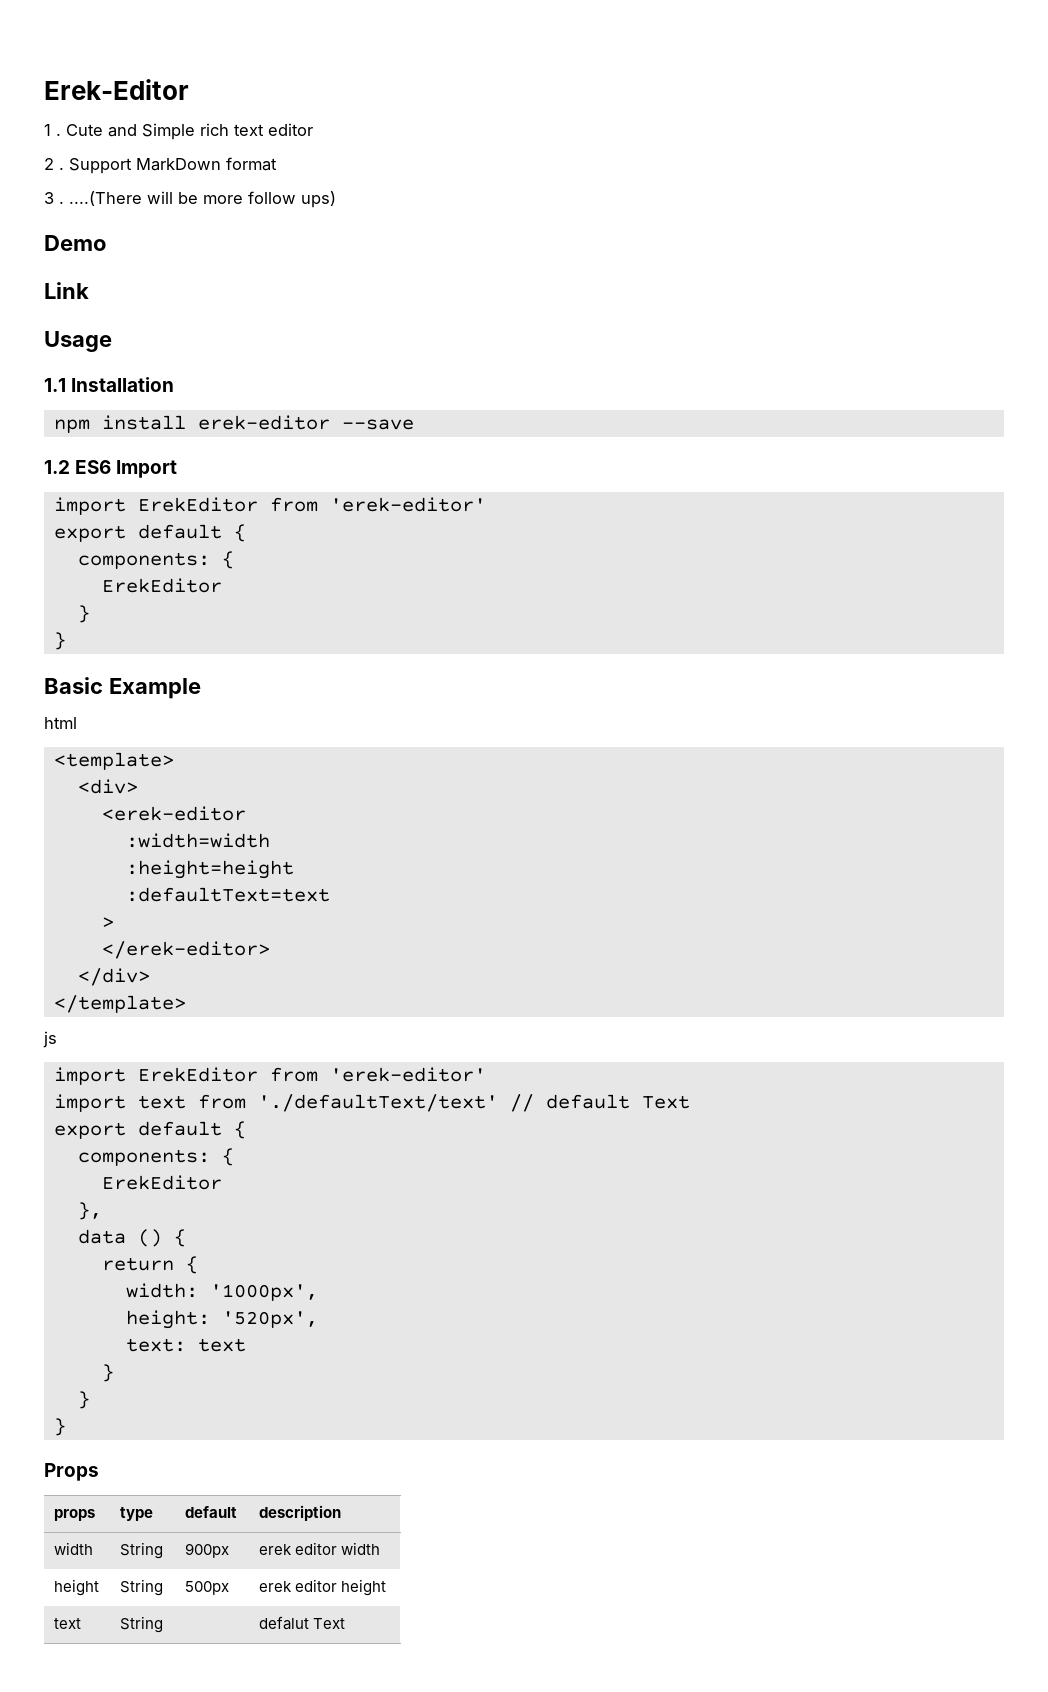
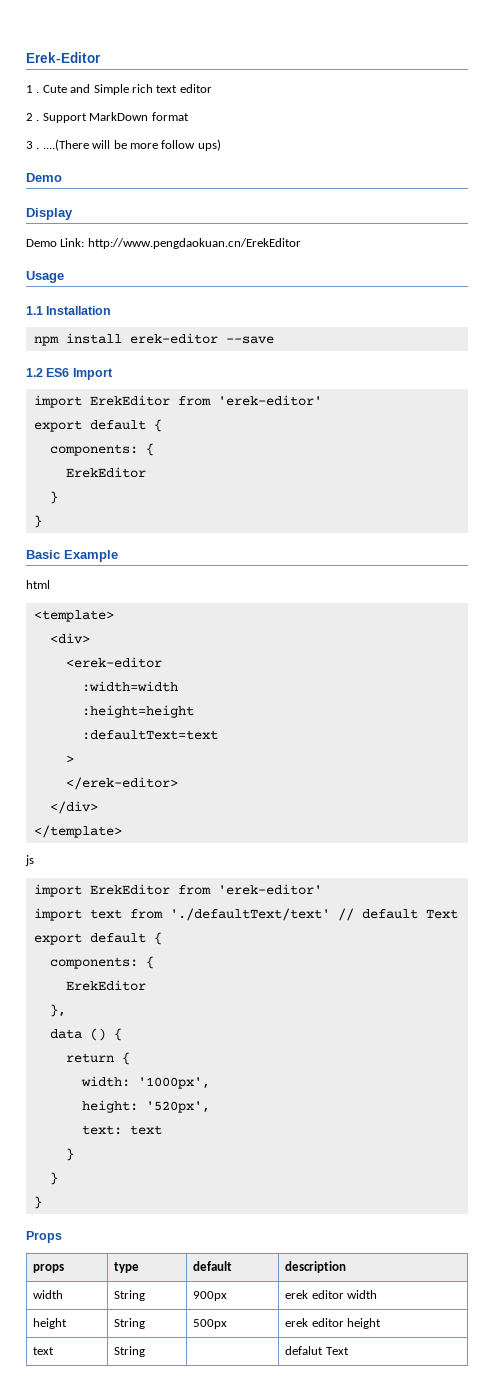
- Link
+ Display
+ Demo Link: http://www.pengdaokuan.cn/ErekEditor

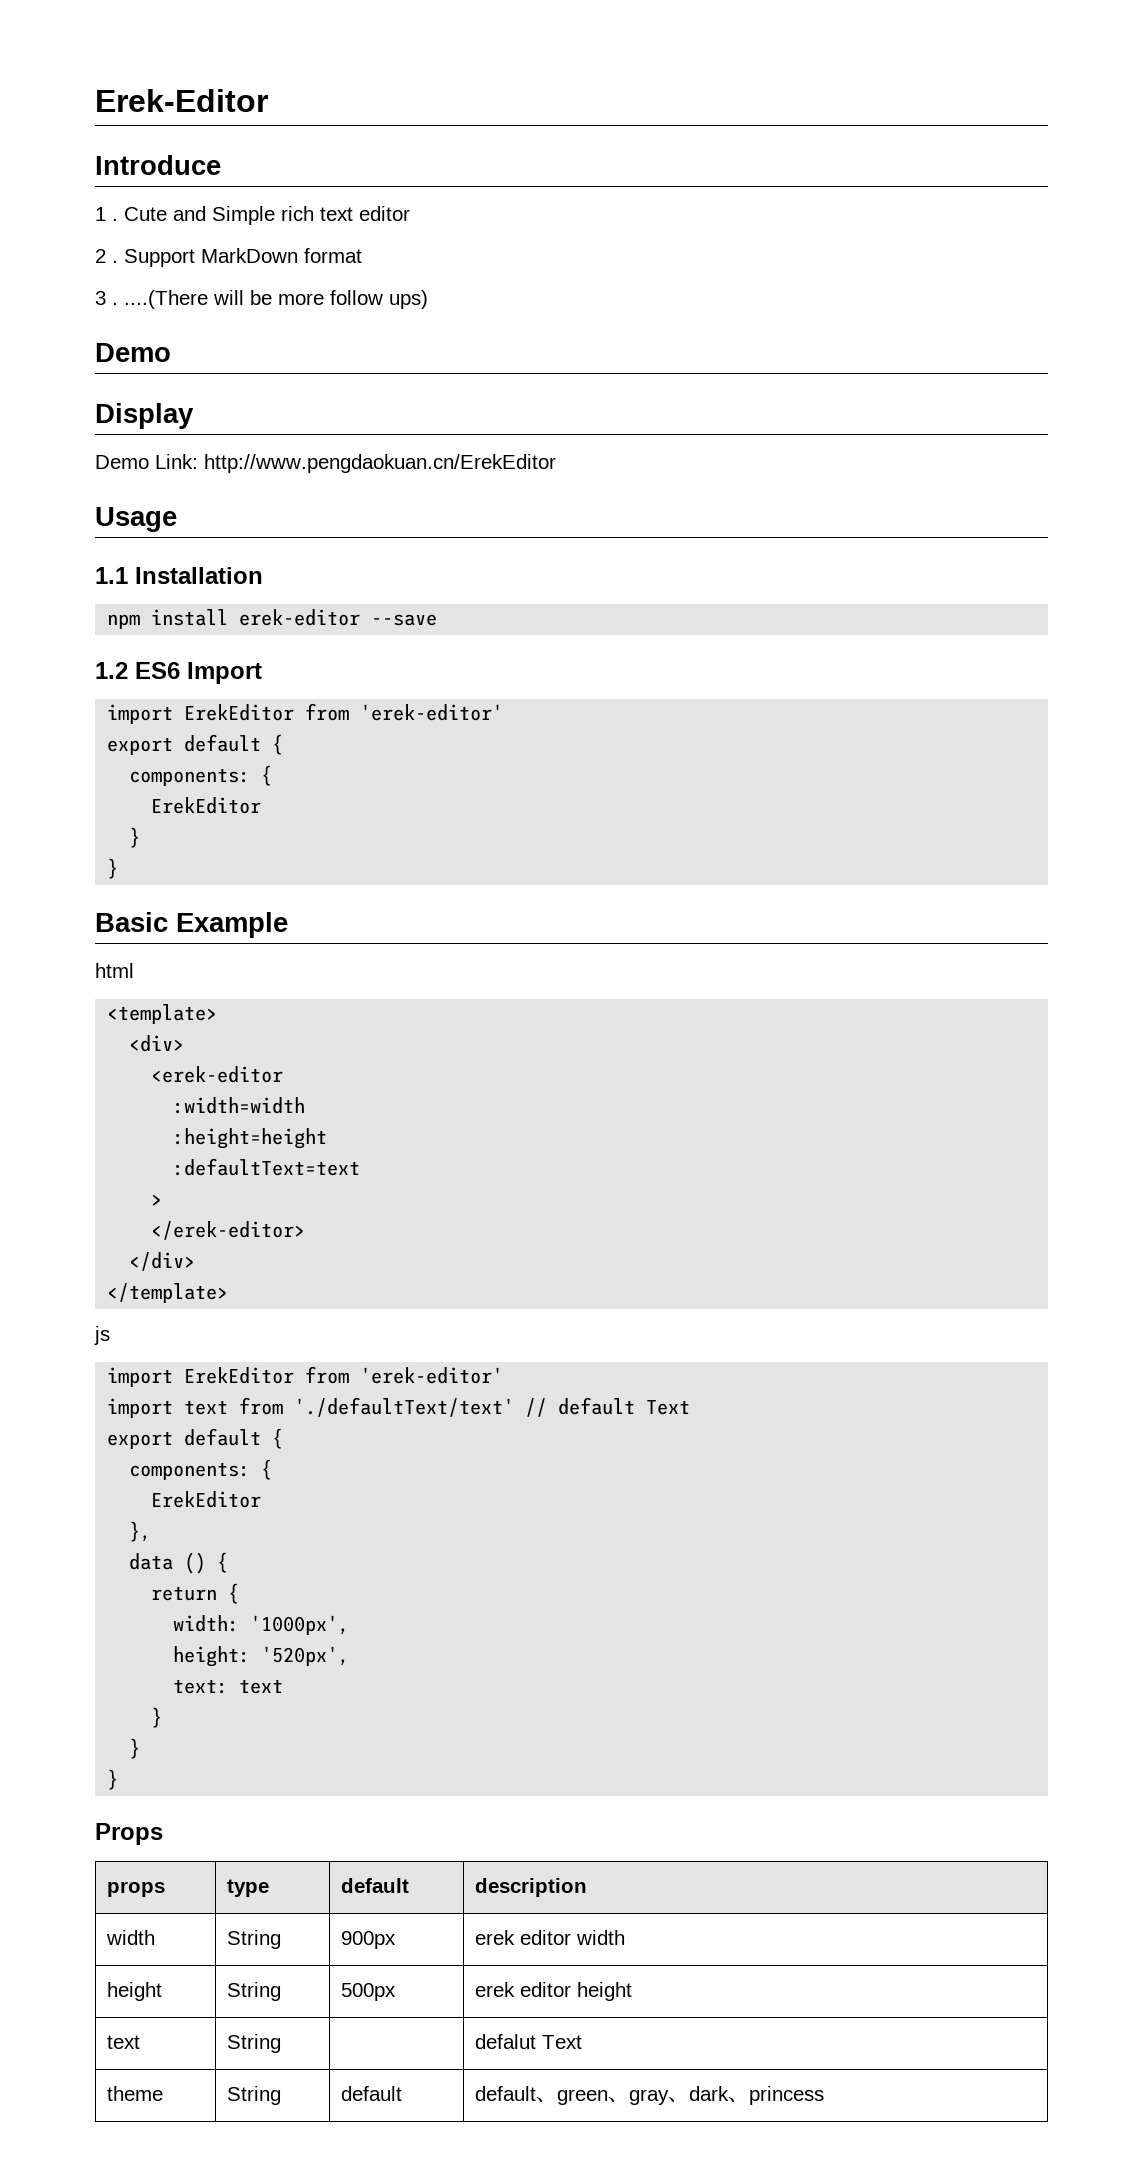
+ Introduce
+ theme | String | default | default、green、gray、dark、princess

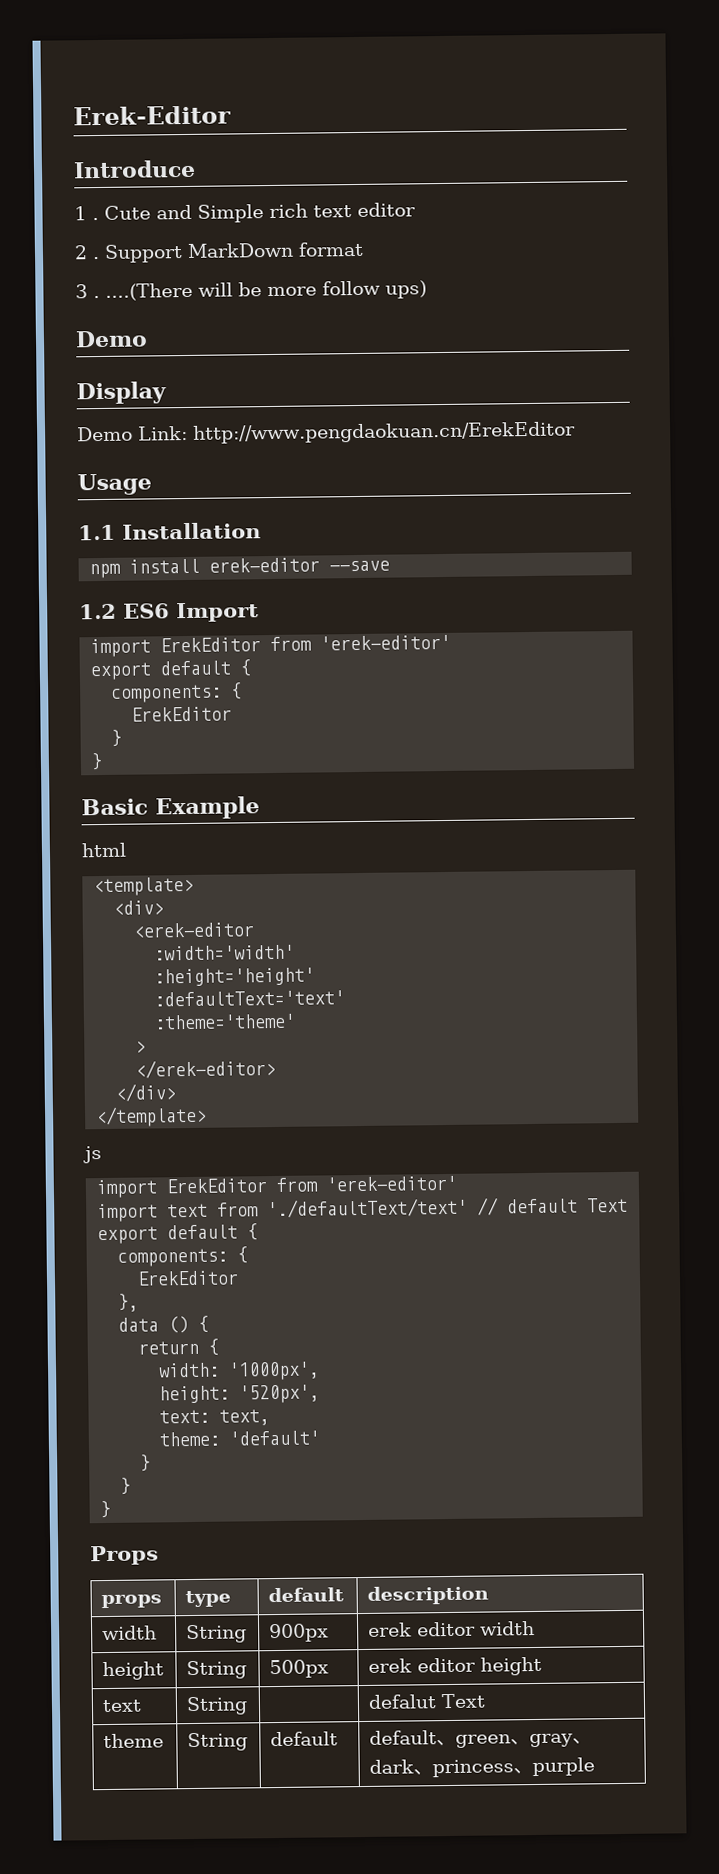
- :width=width
- :height=height
- :defaultText=text
+ :width='width'
+ :height='height'
+ :defaultText='text'
+ :theme='theme'
- text: text
+ text: text,
+ theme: 'default'
- theme | String | default | default、green、gray、dark、princess
+ theme | String | default | default、green、gray、dark、princess、purple

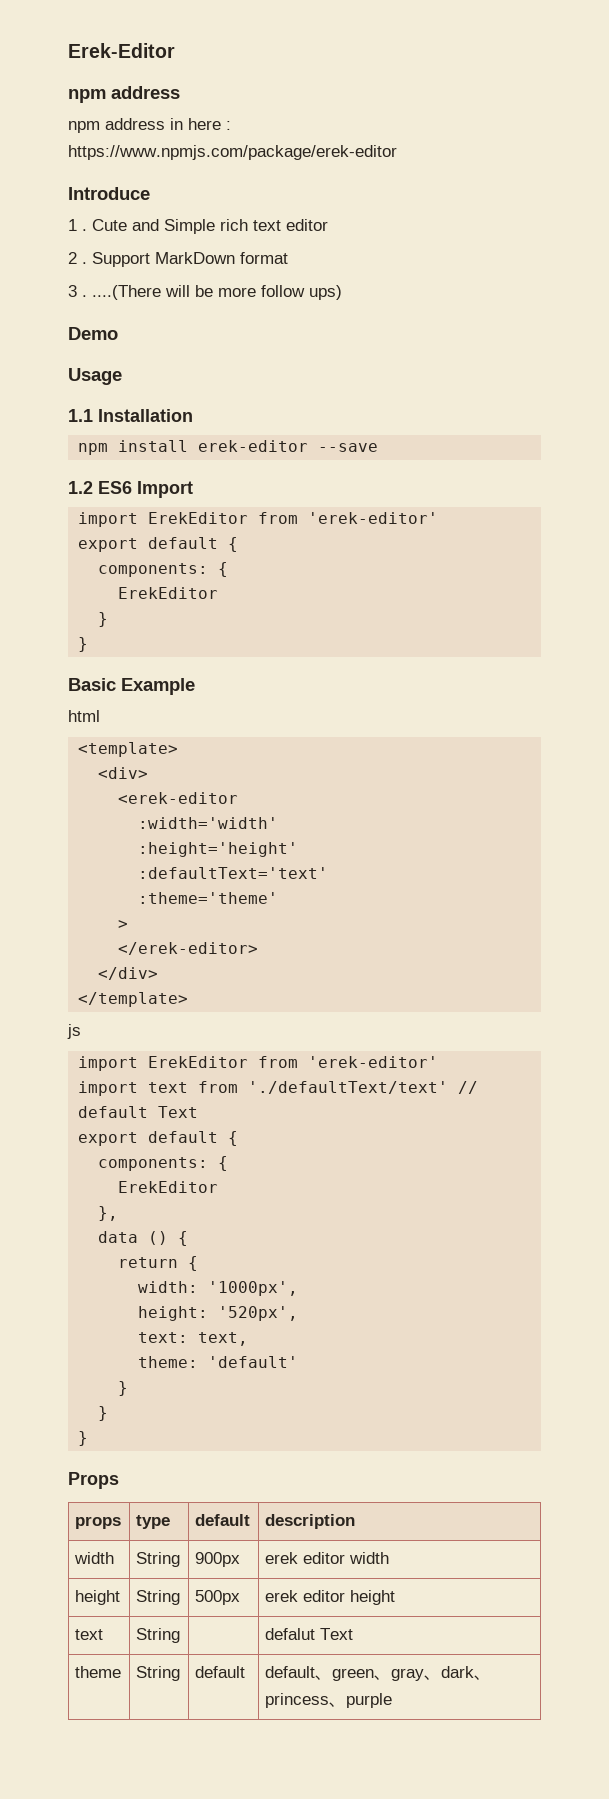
  Erek-Editor
+ npm address
+ npm address in here : https://www.npmjs.com/package/erek-editor
- Display
- Demo Link: http://www.pengdaokuan.cn/ErekEditor

